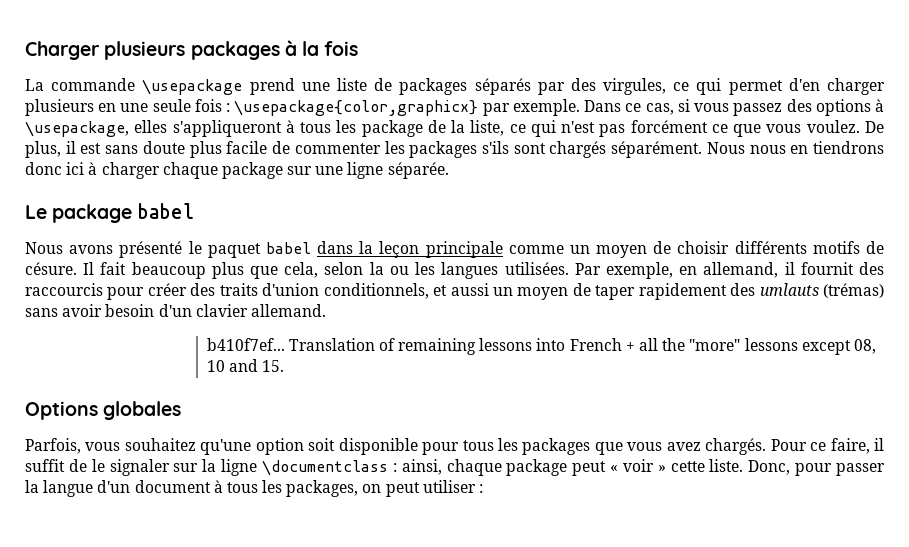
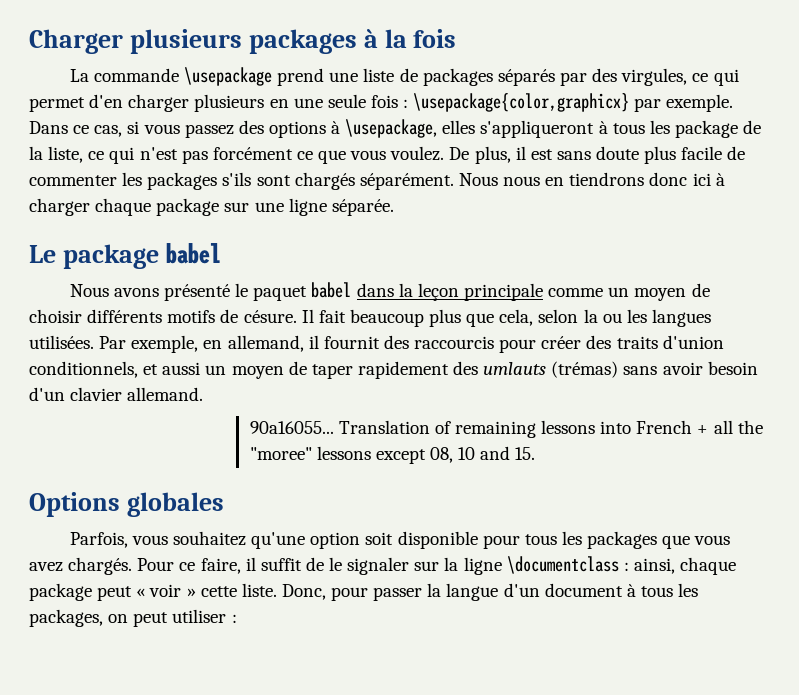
- b410f7ef...
+ 90a16055...
- Translation of remaining lessons into French + all the "more" lessons except 08, 10 and 15.
+ Translation of remaining lessons into French + all the "moree" lessons except 08, 10 and 15.

